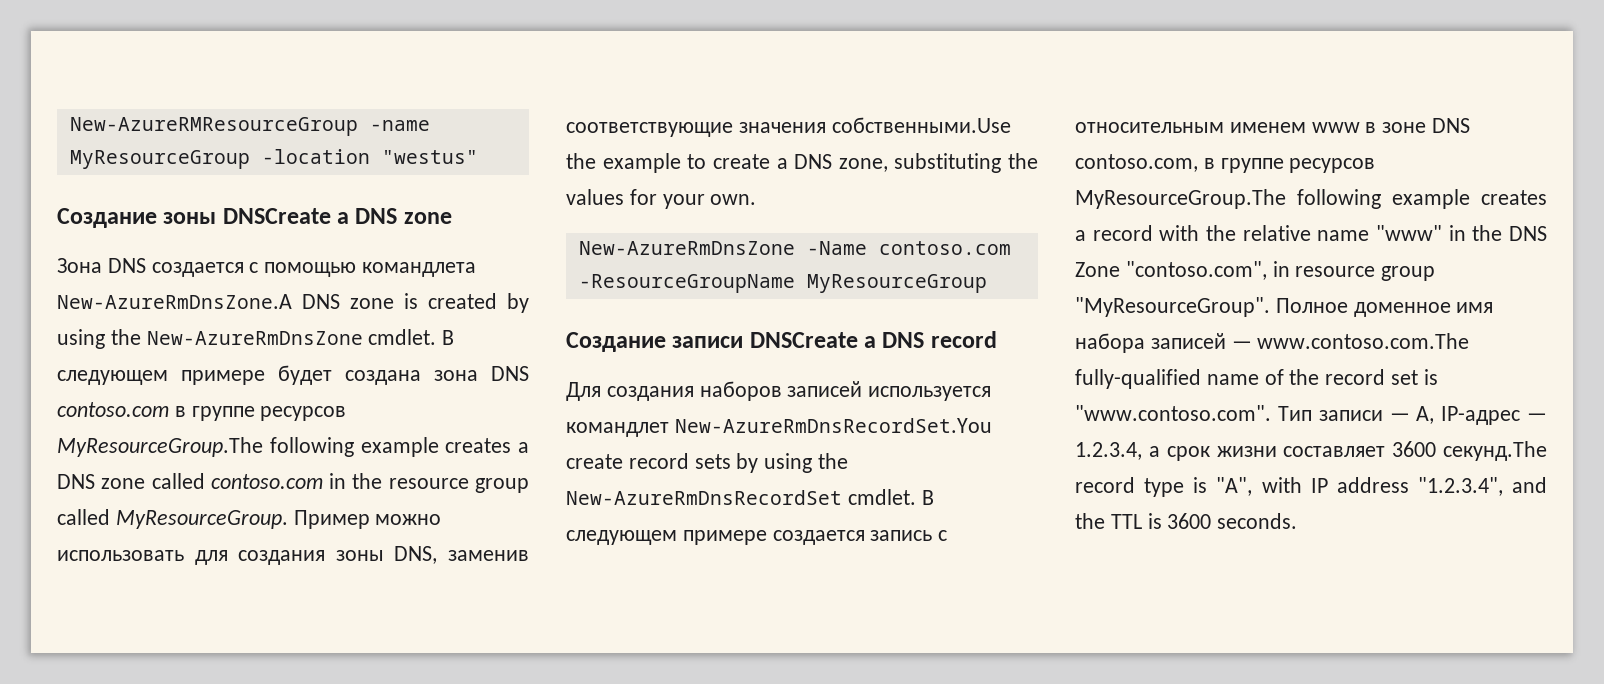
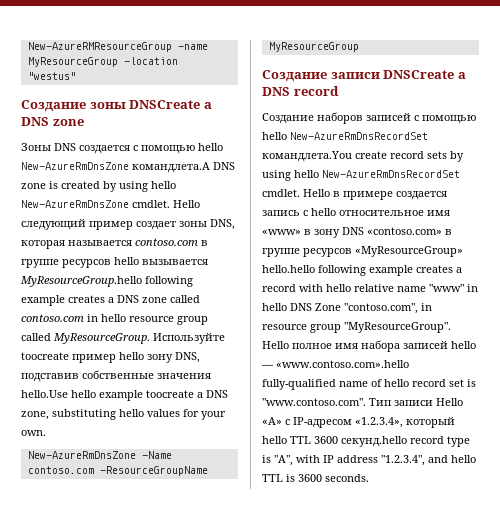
- Зона DNS создается с помощью командлета New-AzureRmDnsZone.A DNS zone is created by using the New-AzureRmDnsZone cmdlet.
+ Зоны DNS создается с помощью hello New-AzureRmDnsZone командлета.A DNS zone is created by using hello New-AzureRmDnsZone cmdlet.
- В следующем примере будет создана зона DNS contoso.com в группе ресурсов MyResourceGroup.The following example creates a DNS zone called contoso.com in the resource group called MyResourceGroup.
+ Hello следующий пример создает зоны DNS, которая называется contoso.com в группе ресурсов hello вызывается MyResourceGroup.hello following example creates a DNS zone called contoso.com in hello resource group called MyResourceGroup.
- Пример можно использовать для создания зоны DNS, заменив соответствующие значения собственными.Use the example to create a DNS zone, substituting the values for your own.
+ Используйте toocreate пример hello зону DNS, подставив собственные значения hello.Use hello example toocreate a DNS zone, substituting hello values for your own.
- Для создания наборов записей используется командлет New-AzureRmDnsRecordSet.You create record sets by using the New-AzureRmDnsRecordSet cmdlet.
+ Создание наборов записей с помощью hello New-AzureRmDnsRecordSet командлета.You create record sets by using hello New-AzureRmDnsRecordSet cmdlet.
- В следующем примере создается запись с относительным именем www в зоне DNS contoso.com, в группе ресурсов MyResourceGroup.The following example creates a record with the relative name "www" in the DNS Zone "contoso.com", in resource group "MyResourceGroup".
+ Hello в примере создается запись с hello относительное имя «www» в зону DNS «contoso.com» в группе ресурсов «MyResourceGroup» hello.hello following example creates a record with hello relative name "www" in hello DNS Zone "contoso.com", in resource group "MyResourceGroup".
- Полное доменное имя набора записей — www.contoso.com.The fully-qualified name of the record set is "www.contoso.com". Тип записи — A, IP-адрес — 1.2.3.4, а срок жизни составляет 3600 секунд.The record type is "A", with IP address "1.2.3.4", and the TTL is 3600 seconds.
+ Hello полное имя набора записей hello — «www.contoso.com».hello fully-qualified name of hello record set is "www.contoso.com". Тип записи Hello «A» с IP-адресом «1.2.3.4», который hello TTL 3600 секунд.hello record type is "A", with IP address "1.2.3.4", and hello TTL is 3600 seconds.

